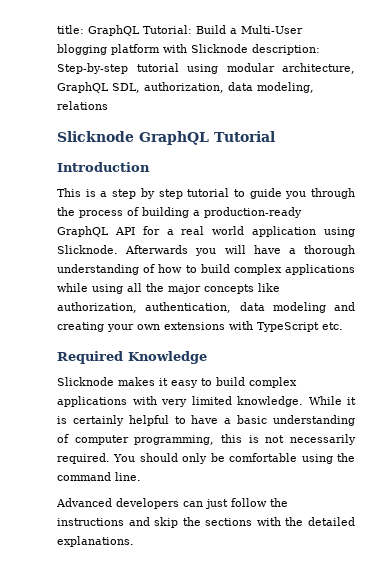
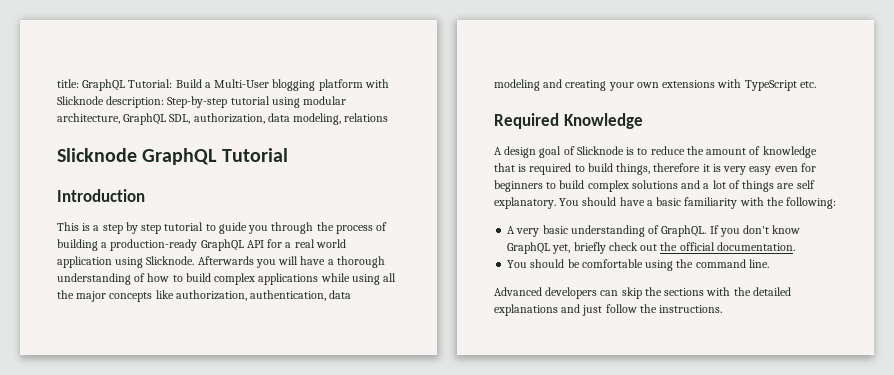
- Slicknode makes it easy to build complex applications with very limited knowledge. While it is certainly helpful to have a basic understanding of computer programming, this is not necessarily required. You should only be comfortable using the command line.
+ A design goal of Slicknode is to reduce the amount of knowledge that is required to build things, therefore it is very easy even for beginners to build complex solutions and a lot of things are self explanatory. You should have a basic familiarity with the following:
+ A very basic understanding of GraphQL. If you don't know GraphQL yet, briefly check out the official documentation.
+ You should be comfortable using the command line.
- Advanced developers can just follow the instructions and skip the sections with the detailed explanations.
+ Advanced developers can skip the sections with the detailed explanations and just follow the instructions.

